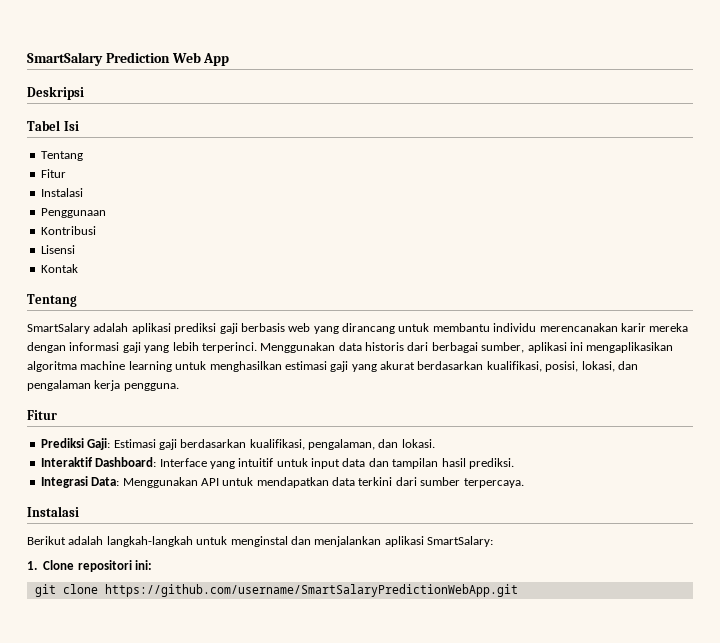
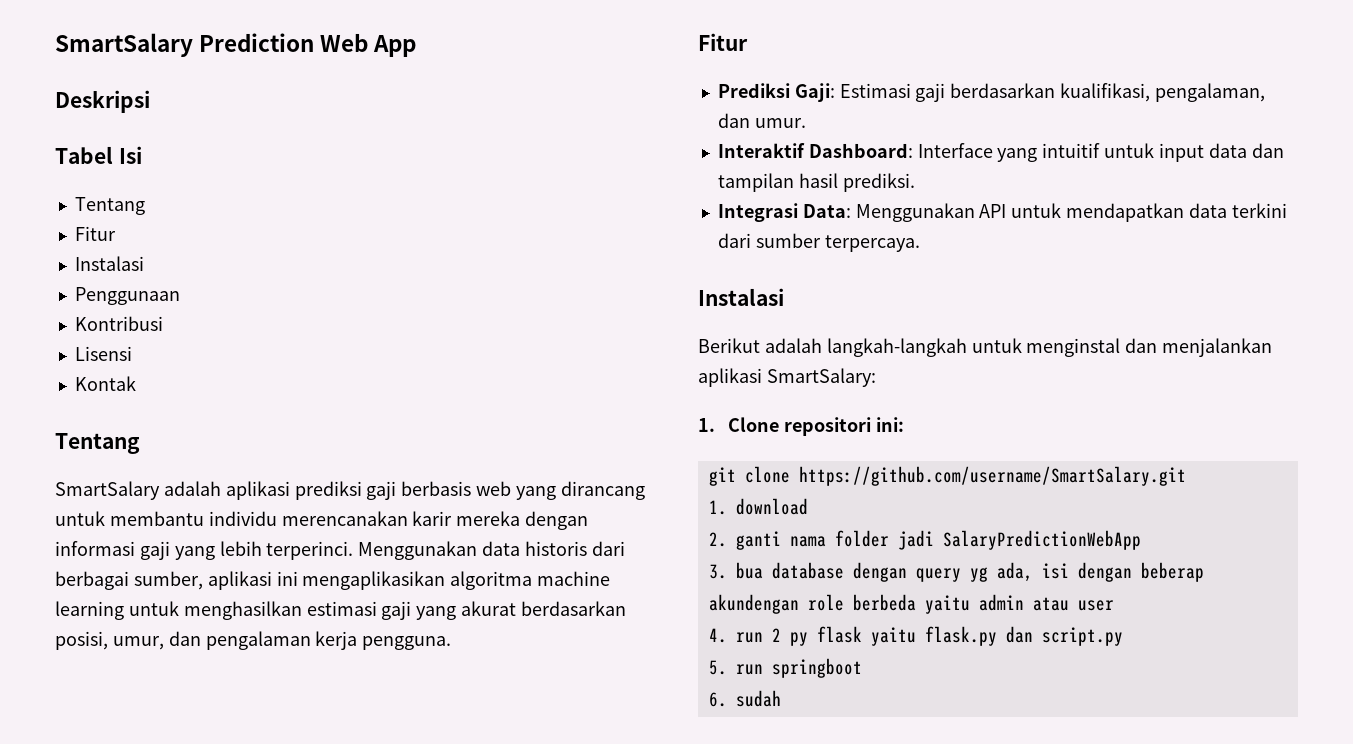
- Menggunakan data historis dari berbagai sumber, aplikasi ini mengaplikasikan algoritma machine learning untuk menghasilkan estimasi gaji yang akurat berdasarkan kualifikasi, posisi, lokasi, dan pengalaman kerja pengguna.
+ Menggunakan data historis dari berbagai sumber, aplikasi ini mengaplikasikan algoritma machine learning untuk menghasilkan estimasi gaji yang akurat berdasarkan posisi, umur, dan pengalaman kerja pengguna.
- Prediksi Gaji: Estimasi gaji berdasarkan kualifikasi, pengalaman, dan lokasi.
+ Prediksi Gaji: Estimasi gaji berdasarkan kualifikasi, pengalaman, dan umur.
- git clone https://github.com/username/SmartSalaryPredictionWebApp.git
+ git clone https://github.com/username/SmartSalary.git
+ 1. download
+ 2. ganti nama folder jadi SalaryPredictionWebApp
+ 3. bua database dengan query yg ada, isi dengan beberap akundengan role berbeda yaitu admin atau user
+ 4. run 2 py flask yaitu flask.py dan script.py
+ 5. run springboot
+ 6. sudah

